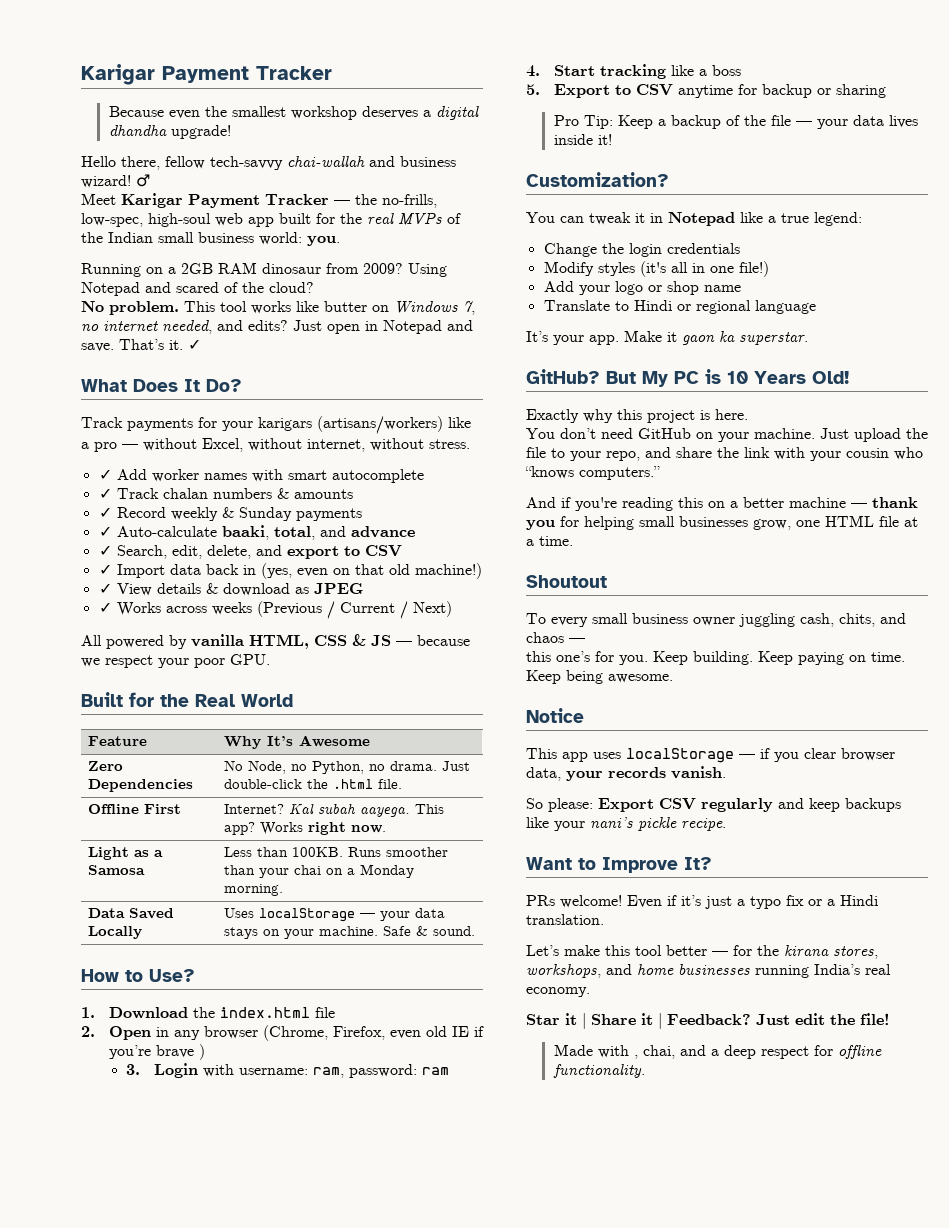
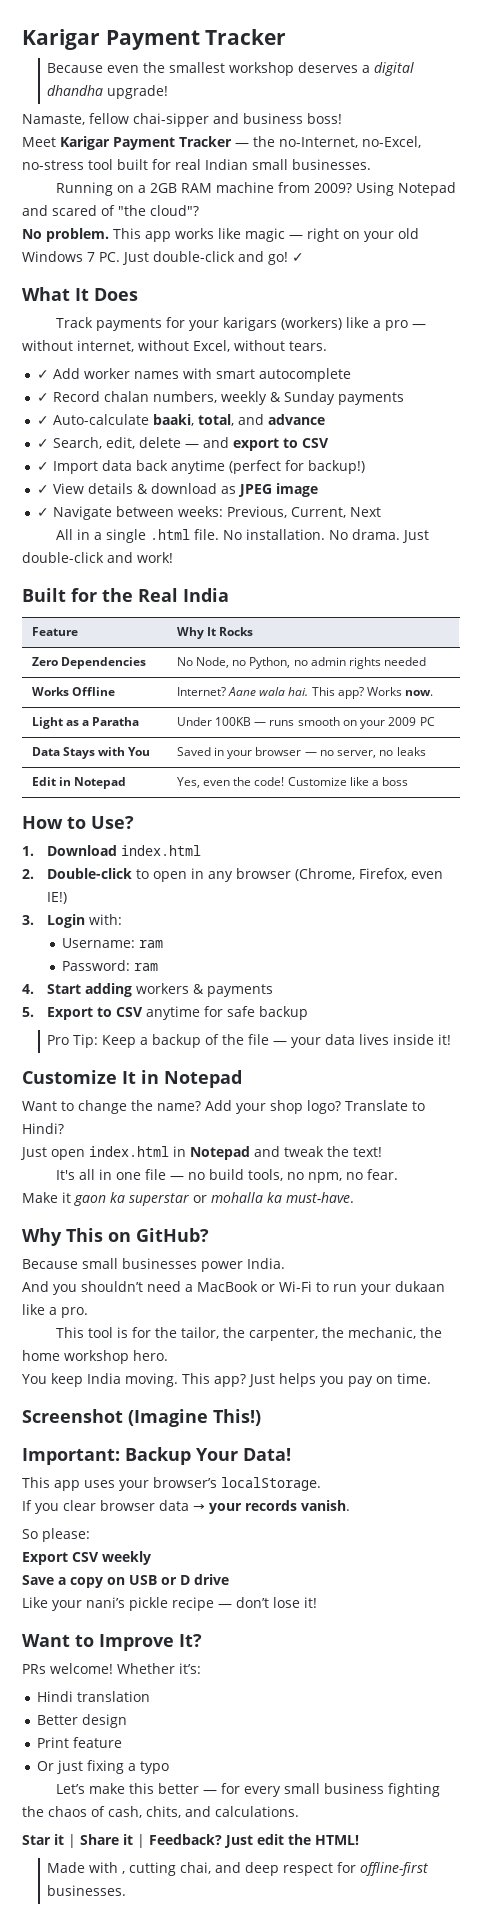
- Hello there, fellow tech-savvy chai-wallah and business wizard! ♂
+ Namaste, fellow chai-sipper and business boss!
- Meet Karigar Payment Tracker — the no-frills, low-spec, high-soul web app built for the real MVPs of the Indian small business world: you.
+ Meet Karigar Payment Tracker — the no-Internet, no-Excel, no-stress tool built for real Indian small businesses.
- Running on a 2GB RAM dinosaur from 2009?
+ Running on a 2GB RAM machine from 2009?
- Using Notepad and scared of the cloud?
+ Using Notepad and scared of "the cloud"?
- This tool works like butter on Windows 7, no internet needed, and edits? Just open in Notepad and save. That’s it.
+ This app works like magic — right on your old Windows 7 PC. Just double-click and go!
- What Does It Do?
+ What It Does
- Track payments for your karigars (artisans/workers) like a pro — without Excel, without internet, without stress.
+ Track payments for your karigars (workers) like a pro — without internet, without Excel, without tears.
- ✓ Track chalan numbers & amounts
- ✓ Record weekly & Sunday payments
+ ✓ Record chalan numbers, weekly & Sunday payments
- ✓ Search, edit, delete, and export to CSV
+ ✓ Search, edit, delete — and export to CSV
- ✓ Import data back in (yes, even on that old machine!)
+ ✓ Import data back anytime (perfect for backup!)
- ✓ View details & download as JPEG
- ✓ Works across weeks (Previous / Current / Next)
- All powered by vanilla HTML, CSS & JS — because we respect your poor GPU.
+ ✓ View details & download as JPEG image
+ ✓ Navigate between weeks: Previous, Current, Next
+ All in a single .html file. No installation. No drama. Just double-click and work!
- Built for the Real World
+ Built for the Real India
- Feature | Why It’s Awesome
+ Feature | Why It Rocks
- Zero Dependencies | No Node, no Python, no drama. Just double-click the .html file.
- Offline First | Internet? Kal subah aayega. This app? Works right now.
+ Zero Dependencies | No Node, no Python, no admin rights needed
+ Works Offline | Internet? Aane wala hai. This app? Works now.
- Light as a Samosa | Less than 100KB. Runs smoother than your chai on a Monday morning.
- Data Saved Locally | Uses localStorage — your data stays on your machine. Safe & sound.
+ Light as a Paratha | Under 100KB — runs smooth on your 2009 PC
+ Data Stays with You | Saved in your browser — no server, no leaks
+ Edit in Notepad | Yes, even the code! Customize like a boss
- 1. Download the index.html file
+ 1. Download index.html
- 2. Open in any browser (Chrome, Firefox, even old IE if you’re brave )
- 3. Login with username: ram, password: ram
+ 2. Double-click to open in any browser (Chrome, Firefox, even IE!)
+ 3. Login with:
+ Username: ram
+ Password: ram
- 4. Start tracking like a boss
+ 4. Start adding workers & payments
- 5. Export to CSV anytime for backup or sharing
+ 5. Export to CSV anytime for safe backup
- Customization?
- You can tweak it in Notepad like a true legend:
- Change the login credentials
- Modify styles (it's all in one file!)
- Add your logo or shop name
- Translate to Hindi or regional language
- It’s your app. Make it gaon ka superstar.
- GitHub? But My PC is 10 Years Old!
- Exactly why this project is here.
- You don’t need GitHub on your machine. Just upload the file to your repo, and share the link with your cousin who “knows computers.”
- And if you're reading this on a better machine — thank you for helping small businesses grow, one HTML file at a time.
- Shoutout
- To every small business owner juggling cash, chits, and chaos —
- this one’s for you. Keep building. Keep paying on time. Keep being awesome.
- Notice
+ Customize It in Notepad
+ Want to change the name? Add your shop logo? Translate to Hindi?
+ Just open index.html in Notepad and tweak the text!
+ It's all in one file — no build tools, no npm, no fear.
+ Make it gaon ka superstar or mohalla ka must-have.
+ Why This on GitHub?
+ Because small businesses power India.
+ And you shouldn’t need a MacBook or Wi-Fi to run your dukaan like a pro.
+ This tool is for the tailor, the carpenter, the mechanic, the home workshop hero.
+ You keep India moving. This app? Just helps you pay on time.
+ Screenshot (Imagine This!)
+ Important: Backup Your Data!
- This app uses localStorage — if you clear browser data, your records vanish.
+ This app uses your browser’s localStorage.
+ If you clear browser data → your records vanish.
- So please: Export CSV regularly and keep backups like your nani’s pickle recipe.
+ So please:
+ Export CSV weekly
+ Save a copy on USB or D drive
+ Like your nani’s pickle recipe — don’t lose it!
- Even if it’s just a typo fix or a Hindi translation.
+ Whether it’s:
+ Hindi translation
+ Better design
+ Print feature
+ Or just fixing a typo
- Let’s make this tool better — for the kirana stores, workshops, and home businesses running India’s real economy.
+ Let’s make this better — for every small business fighting the chaos of cash, chits, and calculations.
- Just edit the file!
+ Just edit the HTML!
- Made with , chai, and a deep respect for offline functionality.
+ Made with , cutting chai, and deep respect for offline-first businesses.

